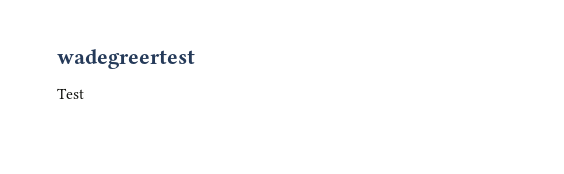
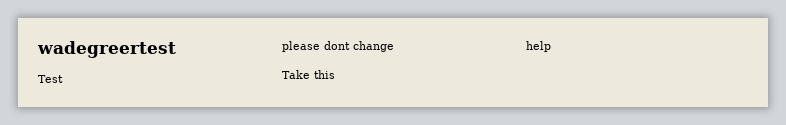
+ please dont change
+ Take this
+ help

